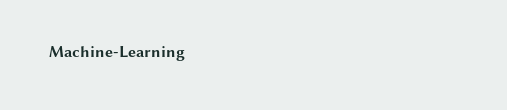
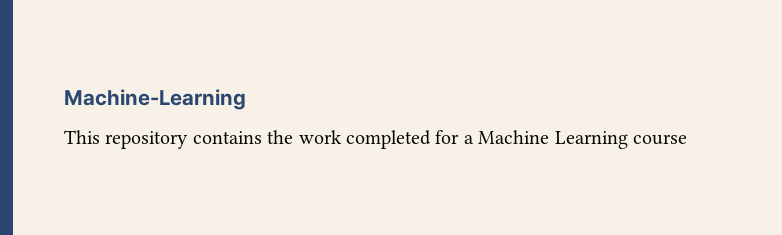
+ This repository contains the work completed for a Machine Learning course

